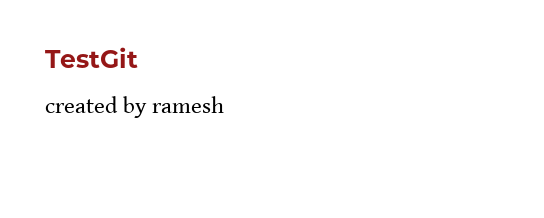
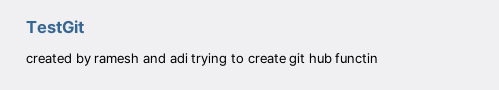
- created by ramesh
+ created by ramesh and adi trying to create git hub functin

